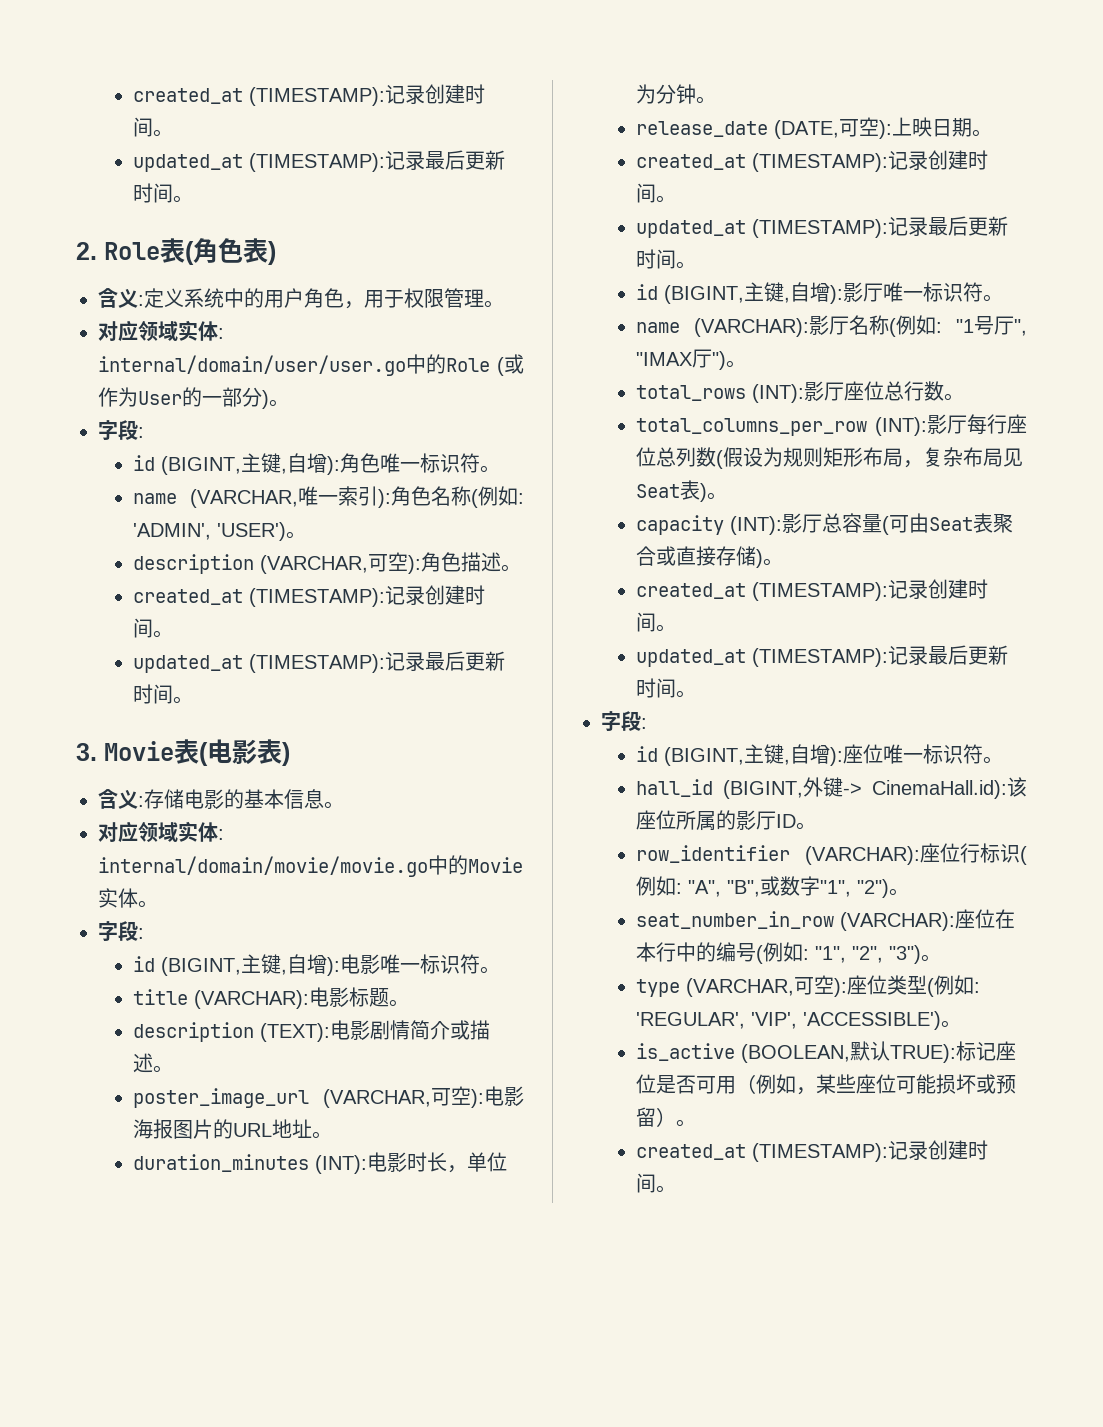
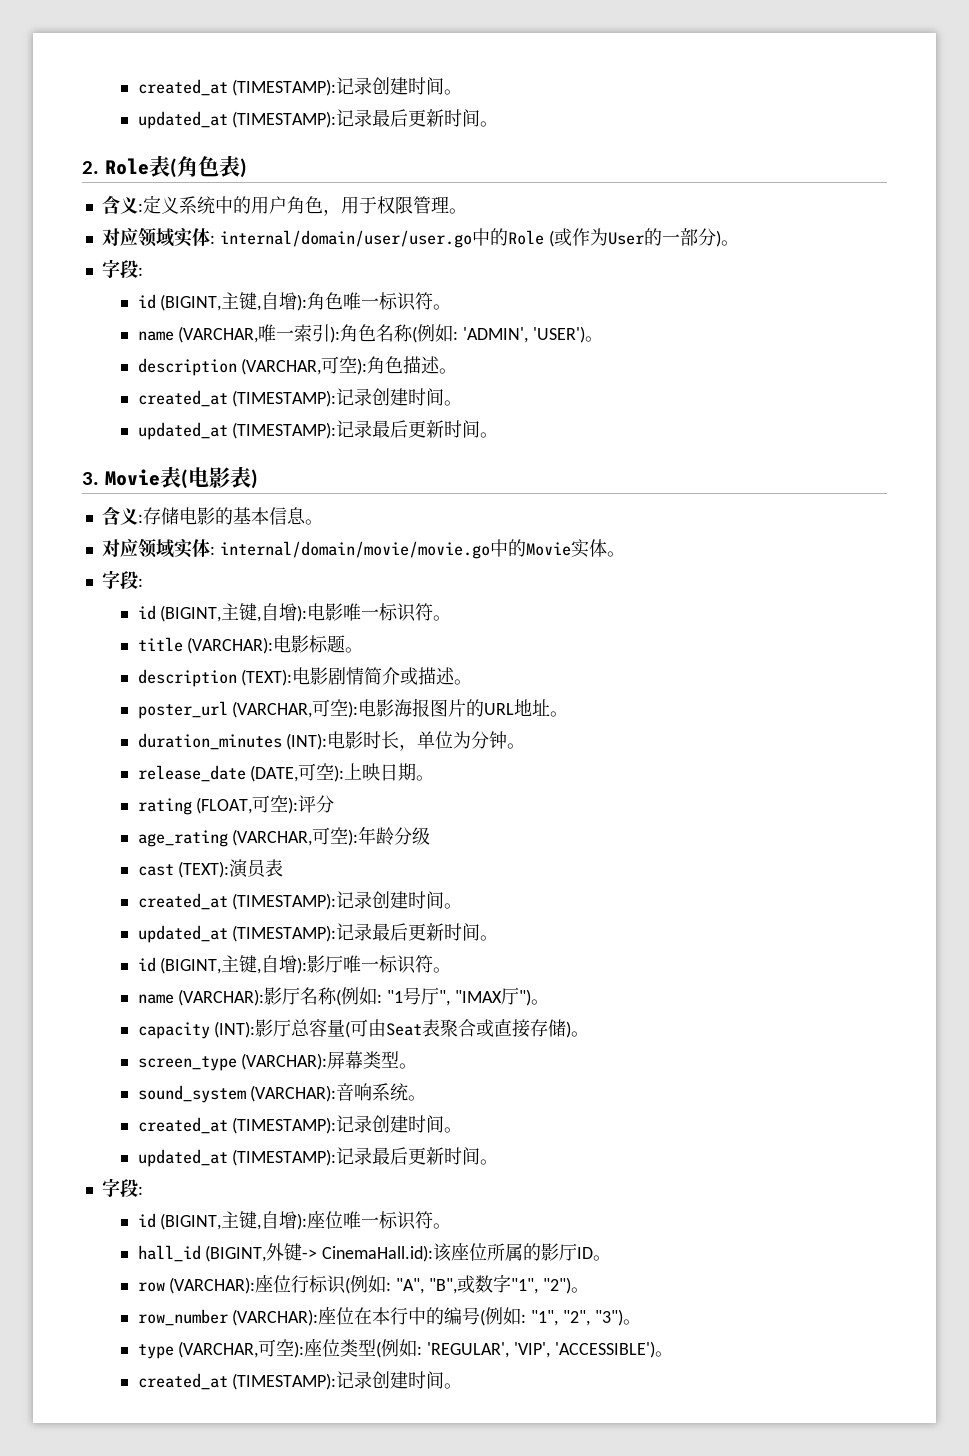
- poster_image_url (VARCHAR,可空):电影海报图片的URL地址。
+ poster_url (VARCHAR,可空):电影海报图片的URL地址。
+ rating (FLOAT,可空):评分
+ age_rating (VARCHAR,可空):年龄分级
+ cast (TEXT):演员表
- total_rows (INT):影厅座位总行数。
- total_columns_per_row (INT):影厅每行座位总列数(假设为规则矩形布局，复杂布局见Seat表)。
+ screen_type (VARCHAR):屏幕类型。
+ sound_system (VARCHAR):音响系统。
- row_identifier (VARCHAR):座位行标识(例如: "A", "B",或数字"1", "2")。
+ row (VARCHAR):座位行标识(例如: "A", "B",或数字"1", "2")。
- seat_number_in_row (VARCHAR):座位在本行中的编号(例如: "1", "2", "3")。
+ row_number (VARCHAR):座位在本行中的编号(例如: "1", "2", "3")。
- is_active (BOOLEAN,默认TRUE):标记座位是否可用（例如，某些座位可能损坏或预留）。

